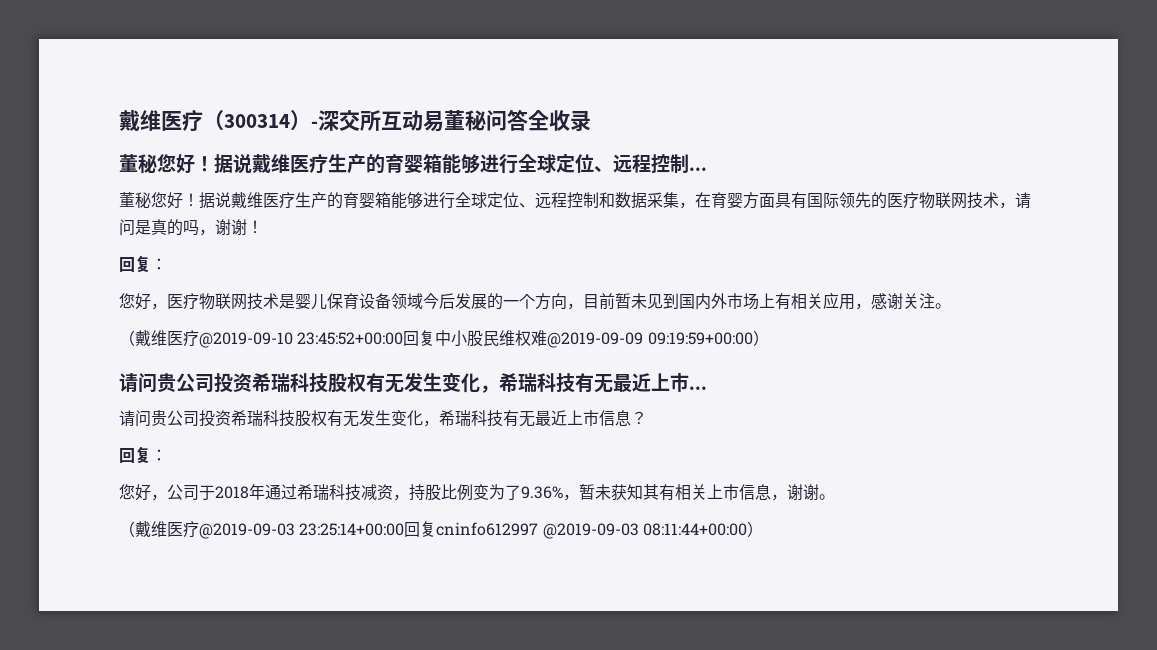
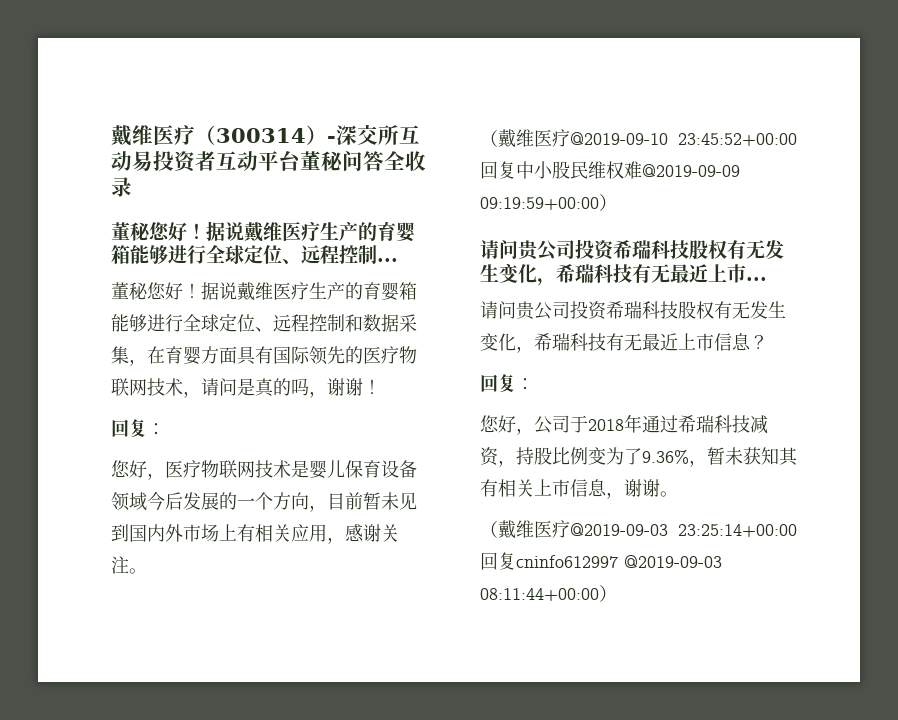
- 戴维医疗（300314）-深交所互动易董秘问答全收录
+ 戴维医疗（300314）-深交所互动易投资者互动平台董秘问答全收录

